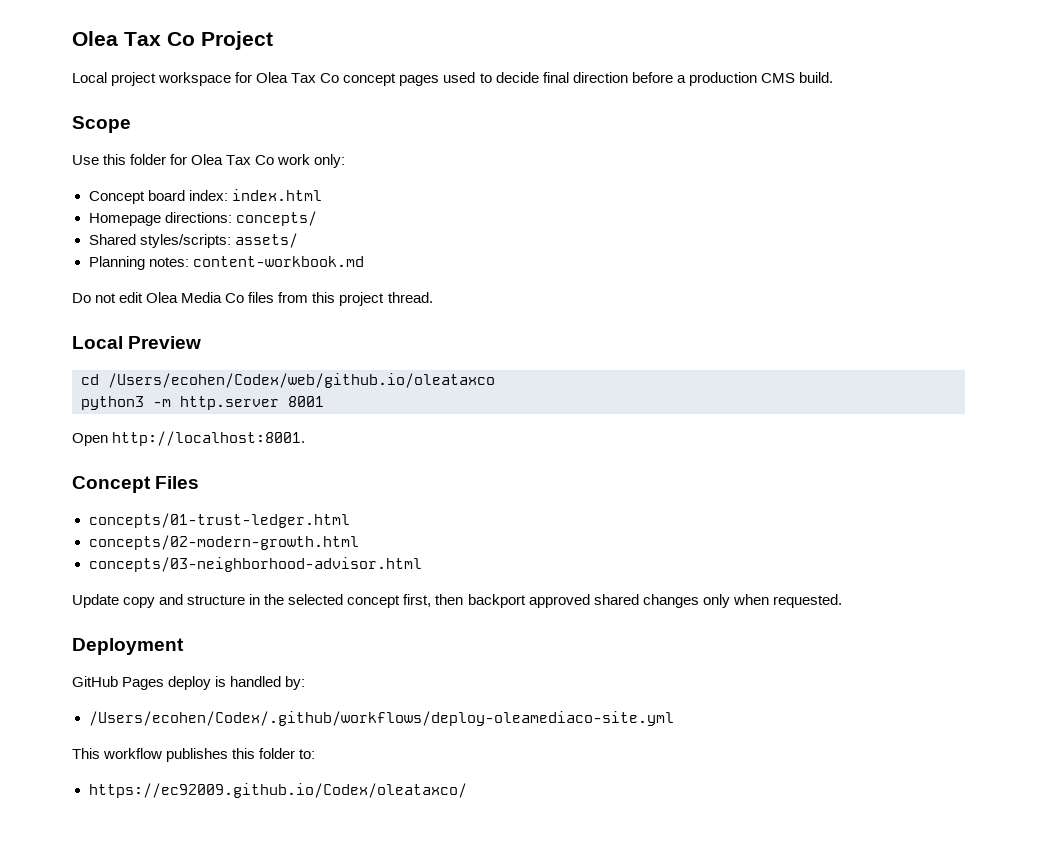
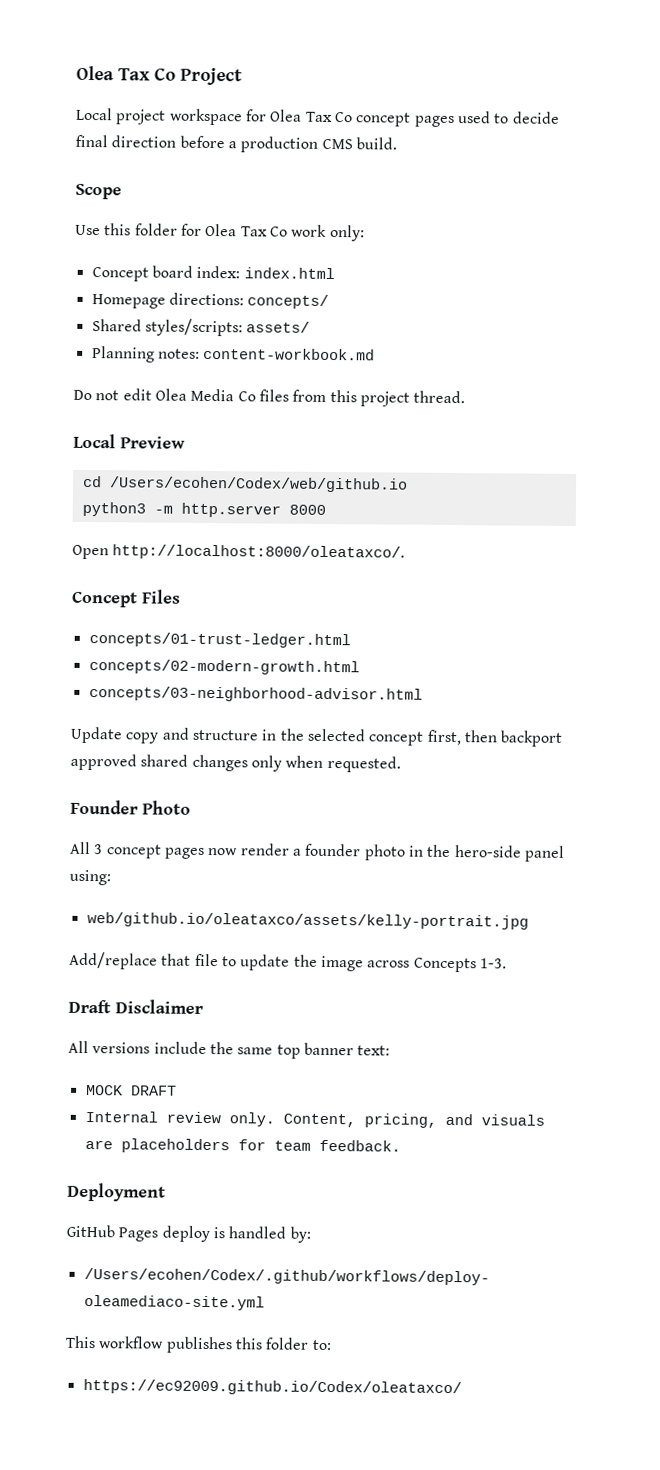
- cd /Users/ecohen/Codex/web/github.io/oleataxco
+ cd /Users/ecohen/Codex/web/github.io
- python3 -m http.server 8001
+ python3 -m http.server 8000
- Open http://localhost:8001.
+ Open http://localhost:8000/oleataxco/.
+ Founder Photo
+ All 3 concept pages now render a founder photo in the hero-side panel using:
+ web/github.io/oleataxco/assets/kelly-portrait.jpg
+ Add/replace that file to update the image across Concepts 1-3.
+ Draft Disclaimer
+ All versions include the same top banner text:
+ MOCK DRAFT
+ Internal review only. Content, pricing, and visuals are placeholders for team feedback.

